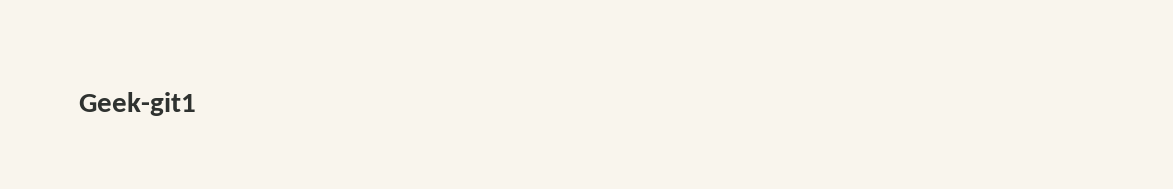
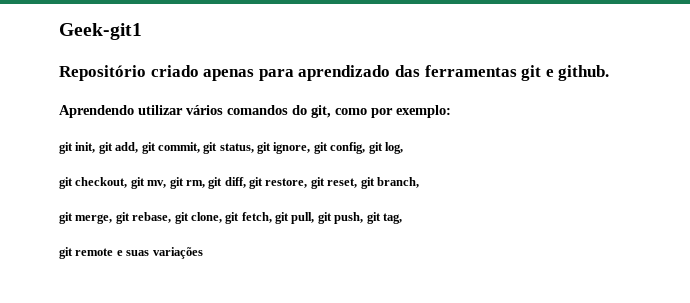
+ Repositório criado apenas para aprendizado das ferramentas git e github.
+ Aprendendo utilizar vários comandos do git, como por exemplo:
+ git init, git add, git commit, git status, git ignore, git config, git log,
+ git checkout, git mv, git rm, git diff, git restore, git reset, git branch,
+ git merge, git rebase, git clone, git fetch, git pull, git push, git tag,
+ git remote e suas variações

